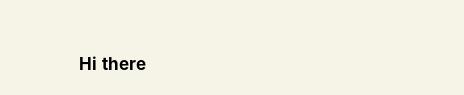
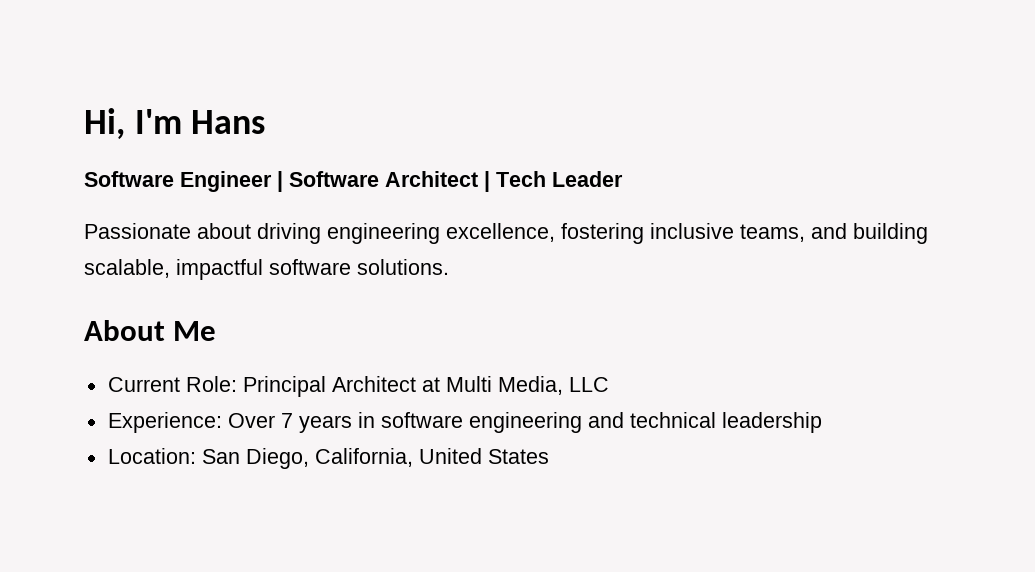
- Hi there
+ Hi, I'm Hans
+ Software Engineer | Software Architect | Tech Leader
+ Passionate about driving engineering excellence, fostering inclusive teams, and building scalable, impactful software solutions.
+ About Me
+ Current Role: Principal Architect at Multi Media, LLC
+ Experience: Over 7 years in software engineering and technical leadership
+ Location: San Diego, California, United States

